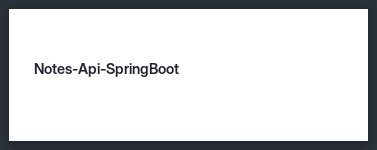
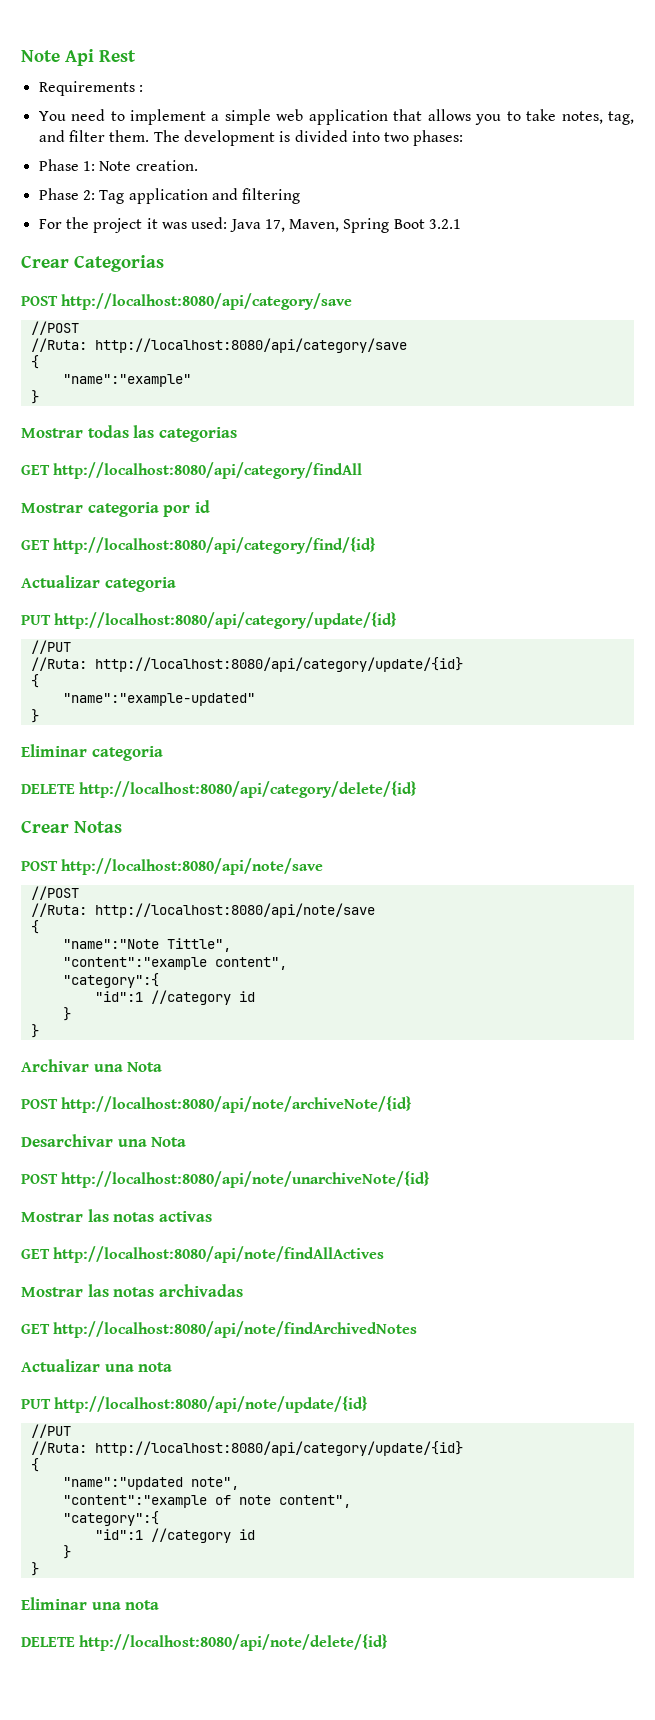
- Notes-Api-SpringBoot
+ Note Api Rest
+ Requirements :
+ You need to implement a simple web application that allows you to take notes, tag, and filter them. The development is divided into two phases:
+ Phase 1: Note creation.
+ Phase 2: Tag application and filtering
+ For the project it was used: Java 17, Maven, Spring Boot 3.2.1
+ Crear Categorias
+ POST http://localhost:8080/api/category/save
+ //POST
+ //Ruta: http://localhost:8080/api/category/save
+ {
+ "name":"example"
+ }
+ Mostrar todas las categorias
+ GET http://localhost:8080/api/category/findAll
+ Mostrar categoria por id
+ GET http://localhost:8080/api/category/find/{id}
+ Actualizar categoria
+ PUT http://localhost:8080/api/category/update/{id}
+ //PUT
+ //Ruta: http://localhost:8080/api/category/update/{id}
+ {
+ "name":"example-updated"
+ }
+ Eliminar categoria
+ DELETE http://localhost:8080/api/category/delete/{id}
+ Crear Notas
+ POST http://localhost:8080/api/note/save
+ //POST
+ //Ruta: http://localhost:8080/api/note/save
+ {
+ "name":"Note Tittle",
+ "content":"example content",
+ "category":{
+ "id":1 //category id
+ }
+ }
+ Archivar una Nota
+ POST http://localhost:8080/api/note/archiveNote/{id}
+ Desarchivar una Nota
+ POST http://localhost:8080/api/note/unarchiveNote/{id}
+ Mostrar las notas activas
+ GET http://localhost:8080/api/note/findAllActives
+ Mostrar las notas archivadas
+ GET http://localhost:8080/api/note/findArchivedNotes
+ Actualizar una nota
+ PUT http://localhost:8080/api/note/update/{id}
+ //PUT
+ //Ruta: http://localhost:8080/api/category/update/{id}
+ {
+ "name":"updated note",
+ "content":"example of note content",
+ "category":{
+ "id":1 //category id
+ }
+ }
+ Eliminar una nota
+ DELETE http://localhost:8080/api/note/delete/{id}

